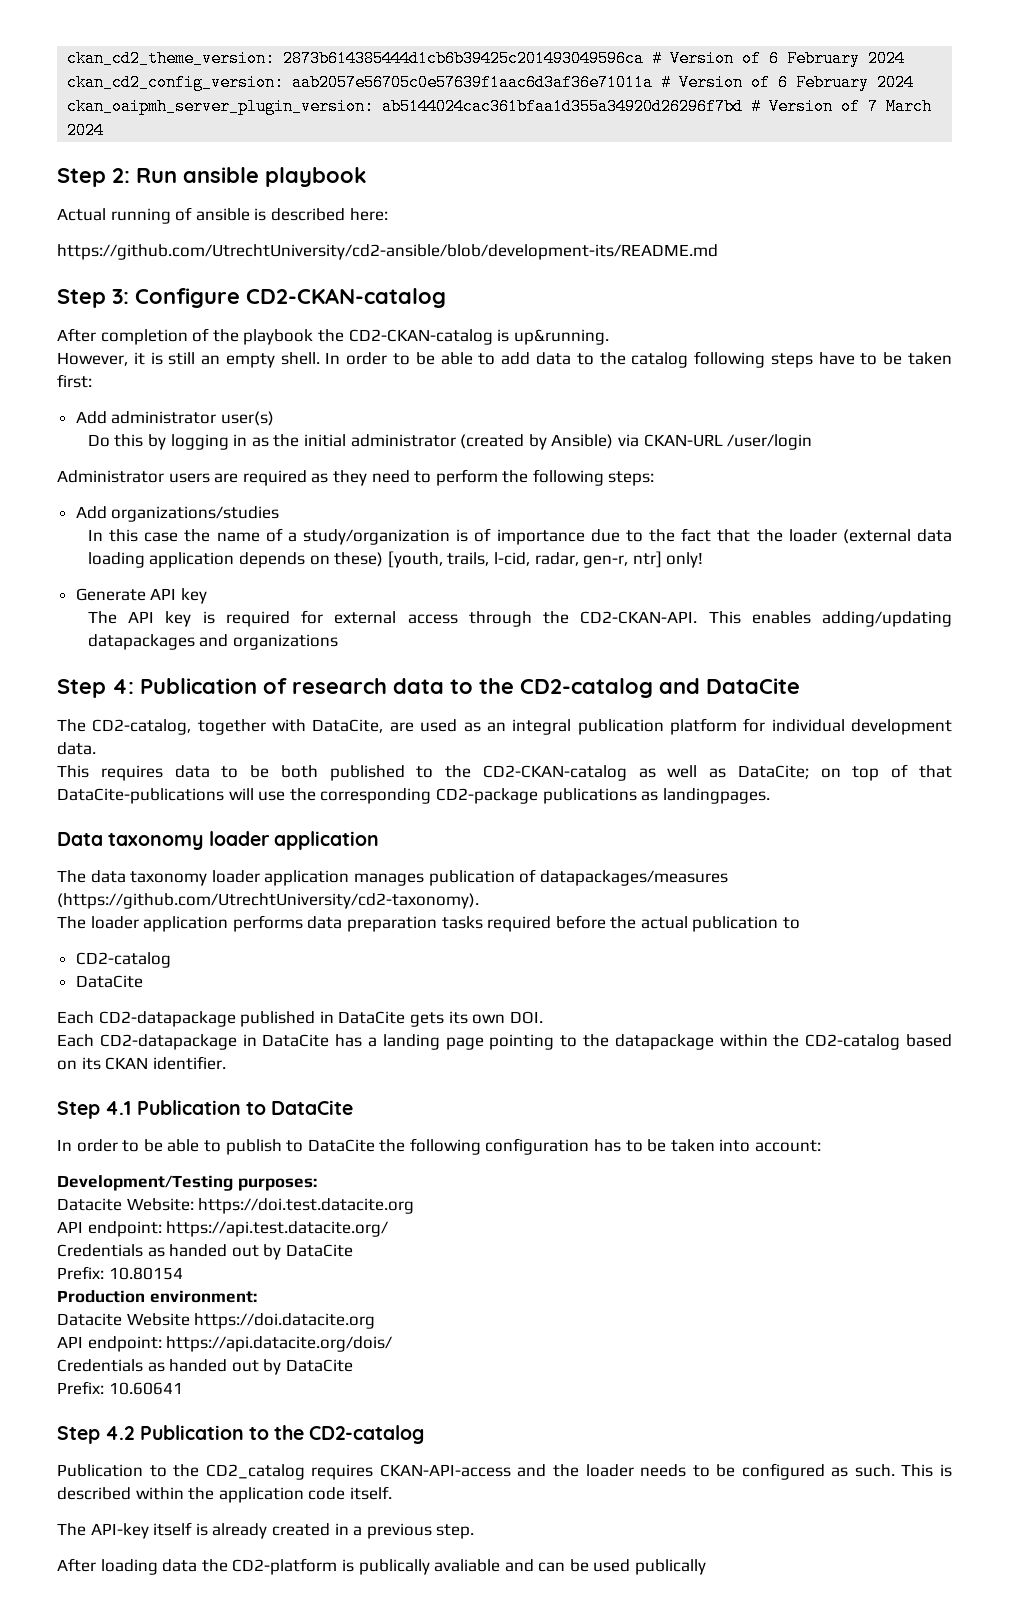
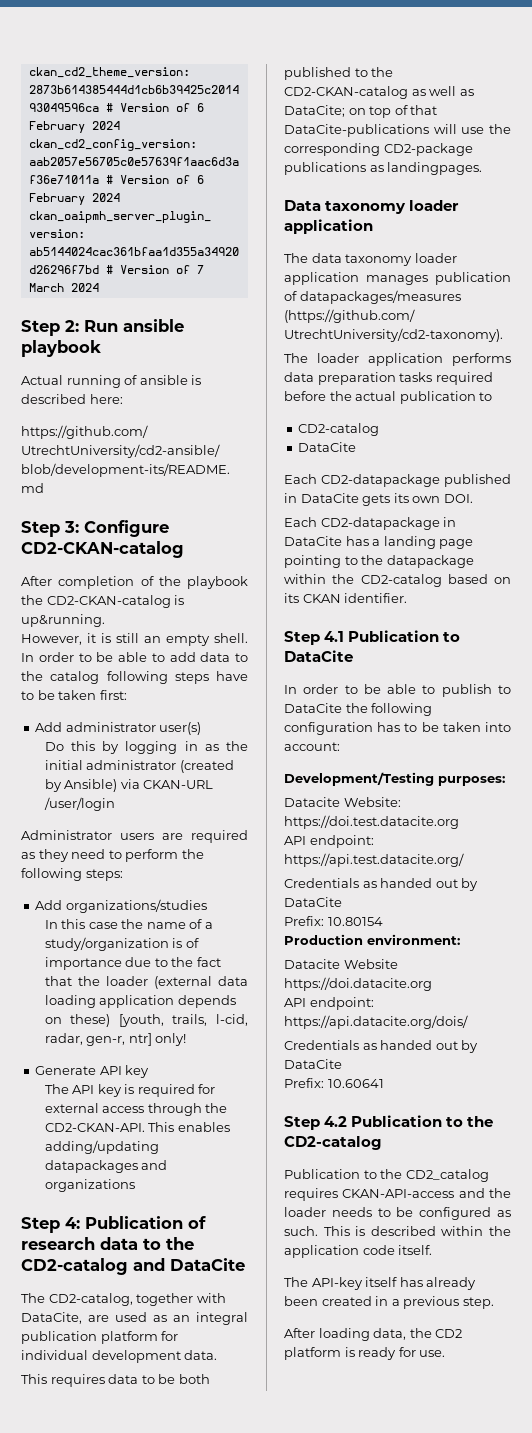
- The API-key itself is already created in a previous step.
+ The API-key itself has already been created in a previous step.
- After loading data the CD2-platform is publically avaliable and can be used publically
+ After loading data, the CD2 platform is ready for use.

